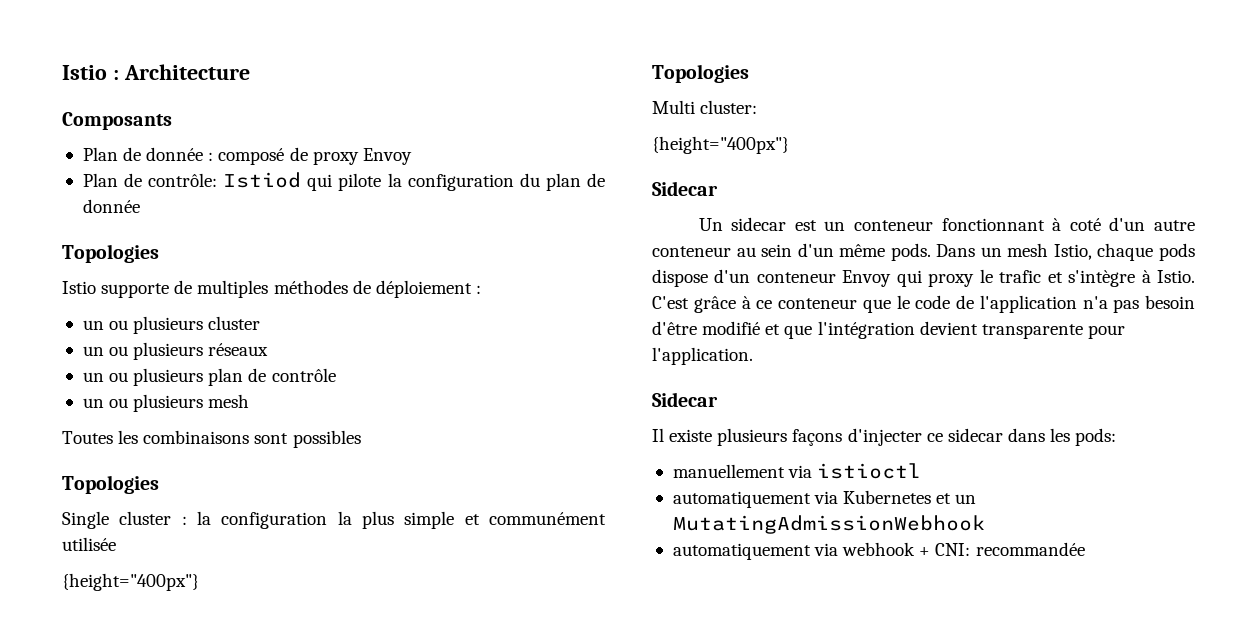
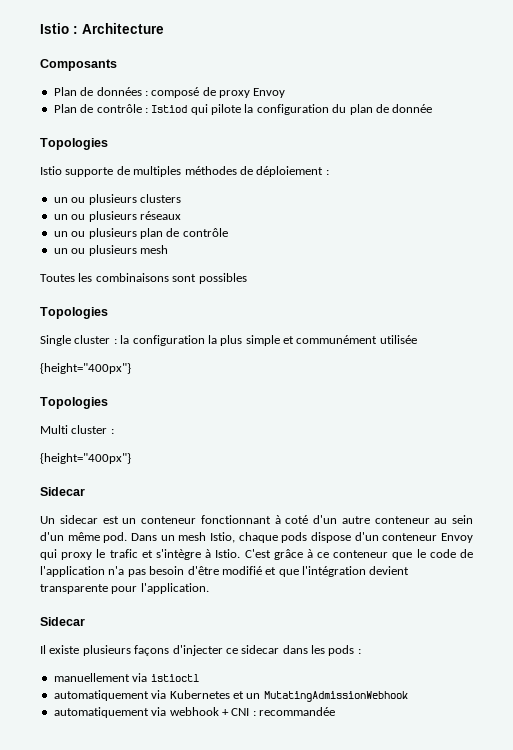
- Plan de donnée : composé de proxy Envoy
+ Plan de données : composé de proxy Envoy
- Plan de contrôle: Istiod qui pilote la configuration du plan de donnée
+ Plan de contrôle : Istiod qui pilote la configuration du plan de donnée
- un ou plusieurs cluster
+ un ou plusieurs clusters
- Multi cluster:
+ Multi cluster :
- Un sidecar est un conteneur fonctionnant à coté d'un autre conteneur au sein d'un même pods.
+ Un sidecar est un conteneur fonctionnant à coté d'un autre conteneur au sein d'un même pod.
- Il existe plusieurs façons d'injecter ce sidecar dans les pods:
+ Il existe plusieurs façons d'injecter ce sidecar dans les pods :
- automatiquement via webhook + CNI: recommandée
+ automatiquement via webhook + CNI : recommandée

